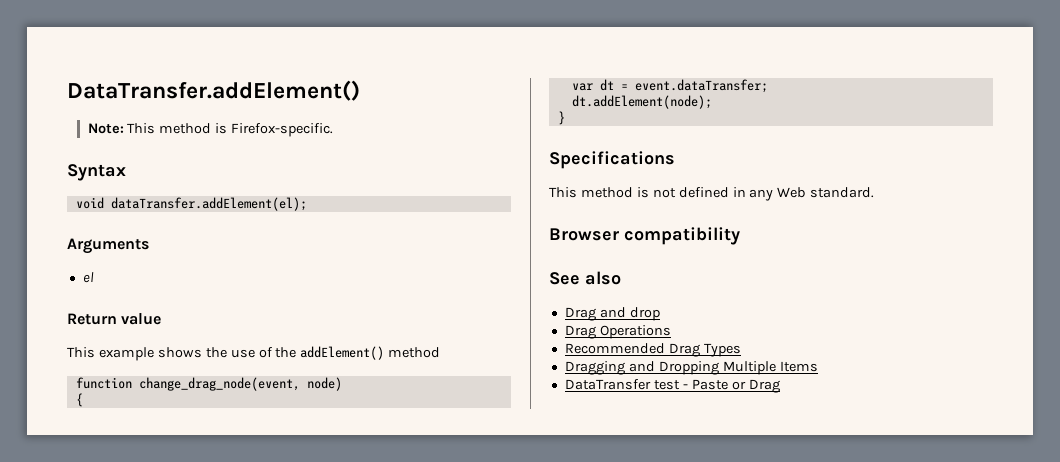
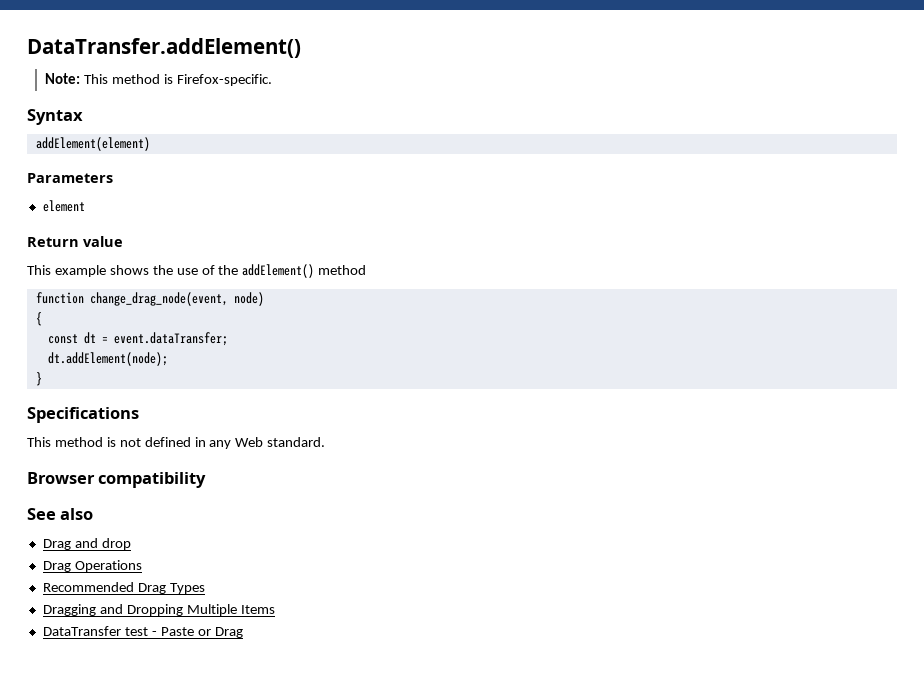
- void dataTransfer.addElement(el);
- Arguments
- el
+ addElement(element)
+ Parameters
+ element
- var dt = event.dataTransfer;
+ const dt = event.dataTransfer;

